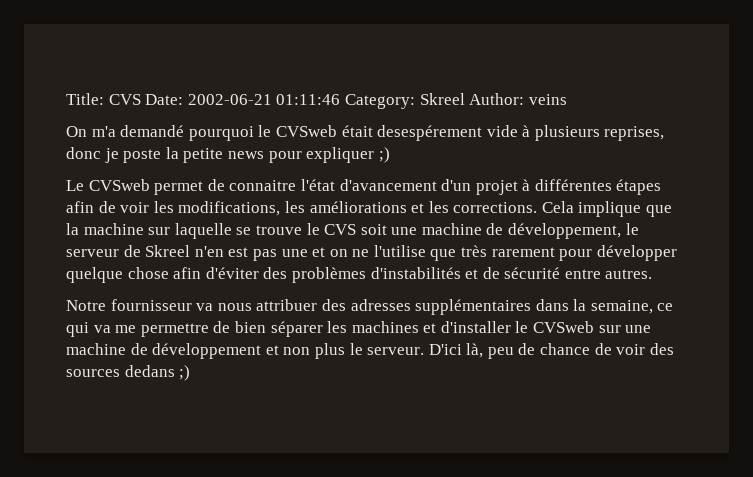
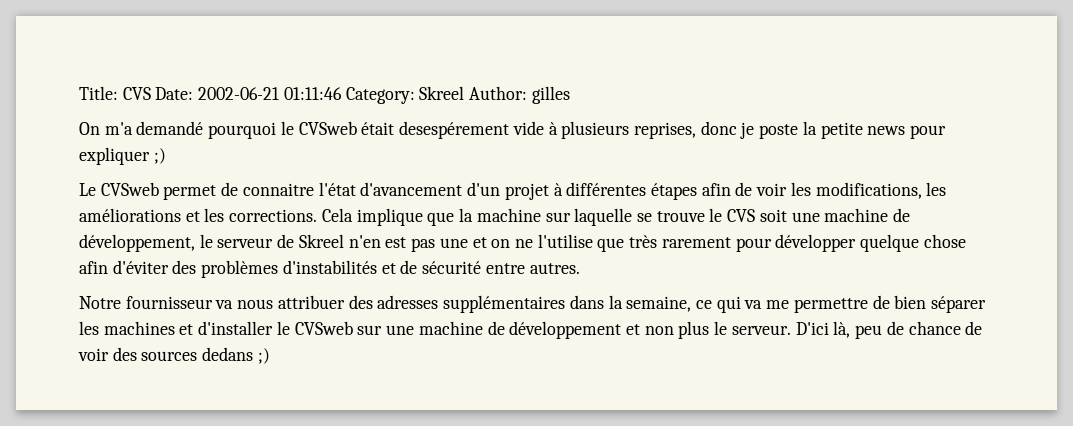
- Title: CVS Date: 2002-06-21 01:11:46 Category: Skreel Author: veins
+ Title: CVS Date: 2002-06-21 01:11:46 Category: Skreel Author: gilles

